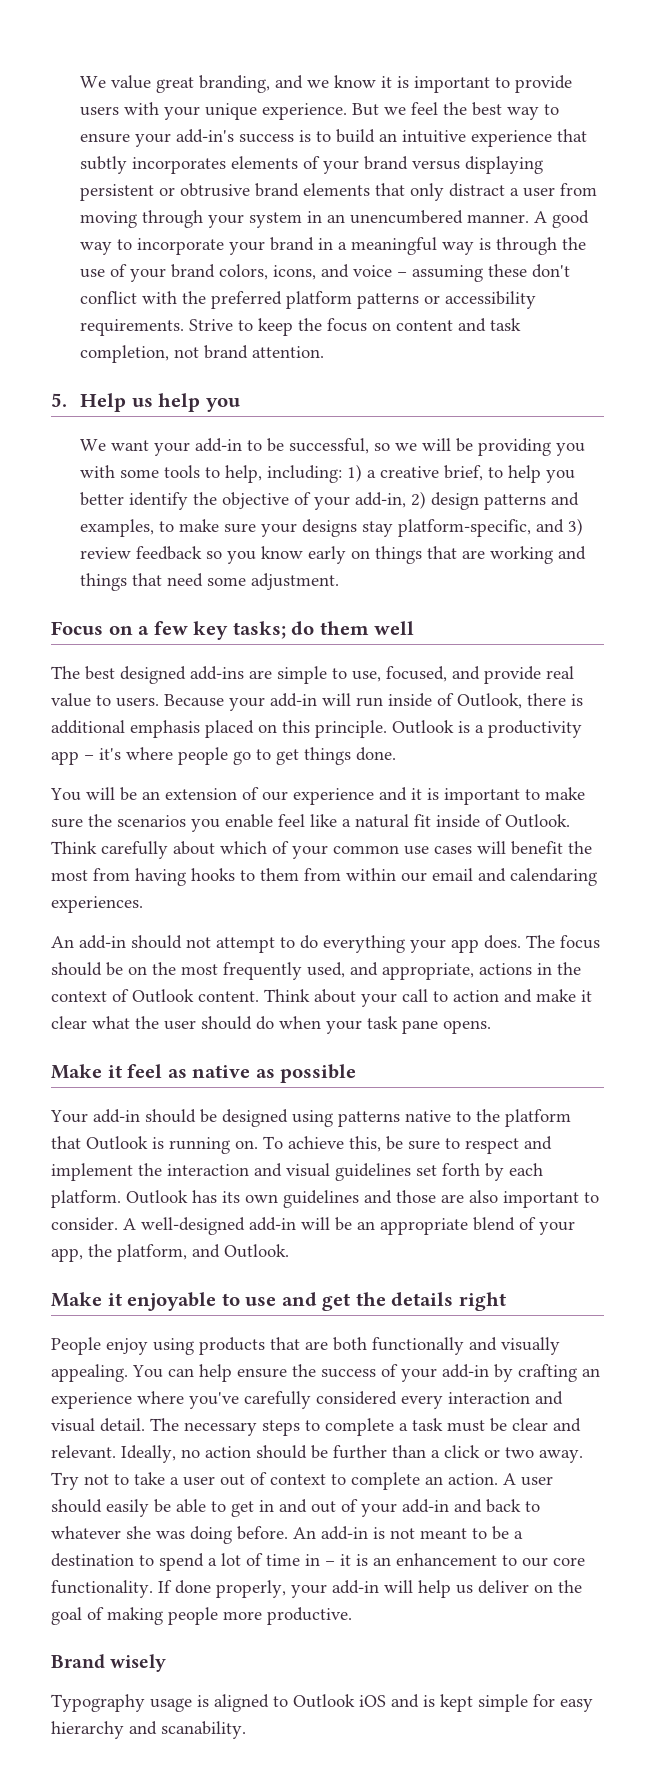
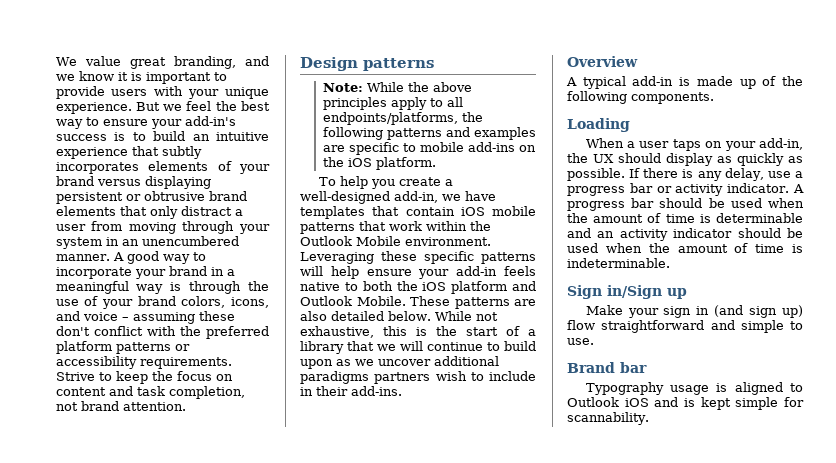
- 5. Help us help you
- We want your add-in to be successful, so we will be providing you with some tools to help, including: 1) a creative brief, to help you better identify the objective of your add-in, 2) design patterns and examples, to make sure your designs stay platform-specific, and 3) review feedback so you know early on things that are working and things that need some adjustment.
- Focus on a few key tasks; do them well
- The best designed add-ins are simple to use, focused, and provide real value to users. Because your add-in will run inside of Outlook, there is additional emphasis placed on this principle. Outlook is a productivity app – it's where people go to get things done.
- You will be an extension of our experience and it is important to make sure the scenarios you enable feel like a natural fit inside of Outlook. Think carefully about which of your common use cases will benefit the most from having hooks to them from within our email and calendaring experiences.
- An add-in should not attempt to do everything your app does. The focus should be on the most frequently used, and appropriate, actions in the context of Outlook content. Think about your call to action and make it clear what the user should do when your task pane opens.
- Make it feel as native as possible
- Your add-in should be designed using patterns native to the platform that Outlook is running on. To achieve this, be sure to respect and implement the interaction and visual guidelines set forth by each platform. Outlook has its own guidelines and those are also important to consider. A well-designed add-in will be an appropriate blend of your app, the platform, and Outlook.
- Make it enjoyable to use and get the details right
- People enjoy using products that are both functionally and visually appealing. You can help ensure the success of your add-in by crafting an experience where you've carefully considered every interaction and visual detail. The necessary steps to complete a task must be clear and relevant. Ideally, no action should be further than a click or two away. Try not to take a user out of context to complete an action. A user should easily be able to get in and out of your add-in and back to whatever she was doing before. An add-in is not meant to be a destination to spend a lot of time in – it is an enhancement to our core functionality. If done properly, your add-in will help us deliver on the goal of making people more productive.
+ Design patterns
+ Note: While the above principles apply to all endpoints/platforms, the following patterns and examples are specific to mobile add-ins on the iOS platform.
+ To help you create a well-designed add-in, we have templates that contain iOS mobile patterns that work within the Outlook Mobile environment. Leveraging these specific patterns will help ensure your add-in feels native to both the iOS platform and Outlook Mobile. These patterns are also detailed below. While not exhaustive, this is the start of a library that we will continue to build upon as we uncover additional paradigms partners wish to include in their add-ins.
+ Overview
+ A typical add-in is made up of the following components.
+ Loading
+ When a user taps on your add-in, the UX should display as quickly as possible. If there is any delay, use a progress bar or activity indicator. A progress bar should be used when the amount of time is determinable and an activity indicator should be used when the amount of time is indeterminable.
+ Sign in/Sign up
+ Make your sign in (and sign up) flow straightforward and simple to use.
- Brand wisely
+ Brand bar
- Typography usage is aligned to Outlook iOS and is kept simple for easy hierarchy and scanability.
+ Typography usage is aligned to Outlook iOS and is kept simple for scannability.

